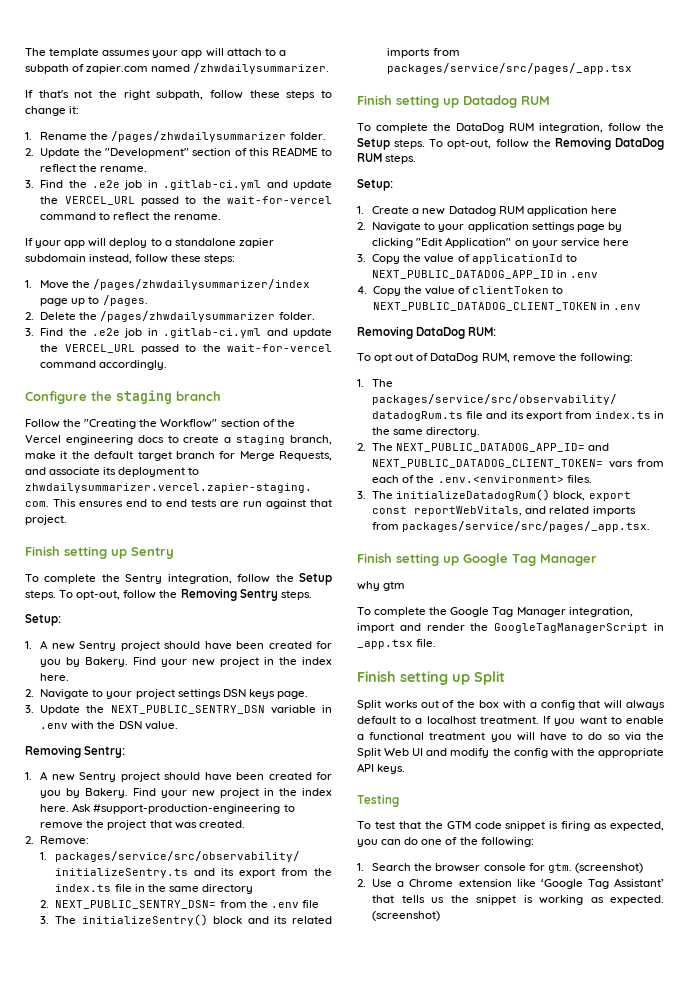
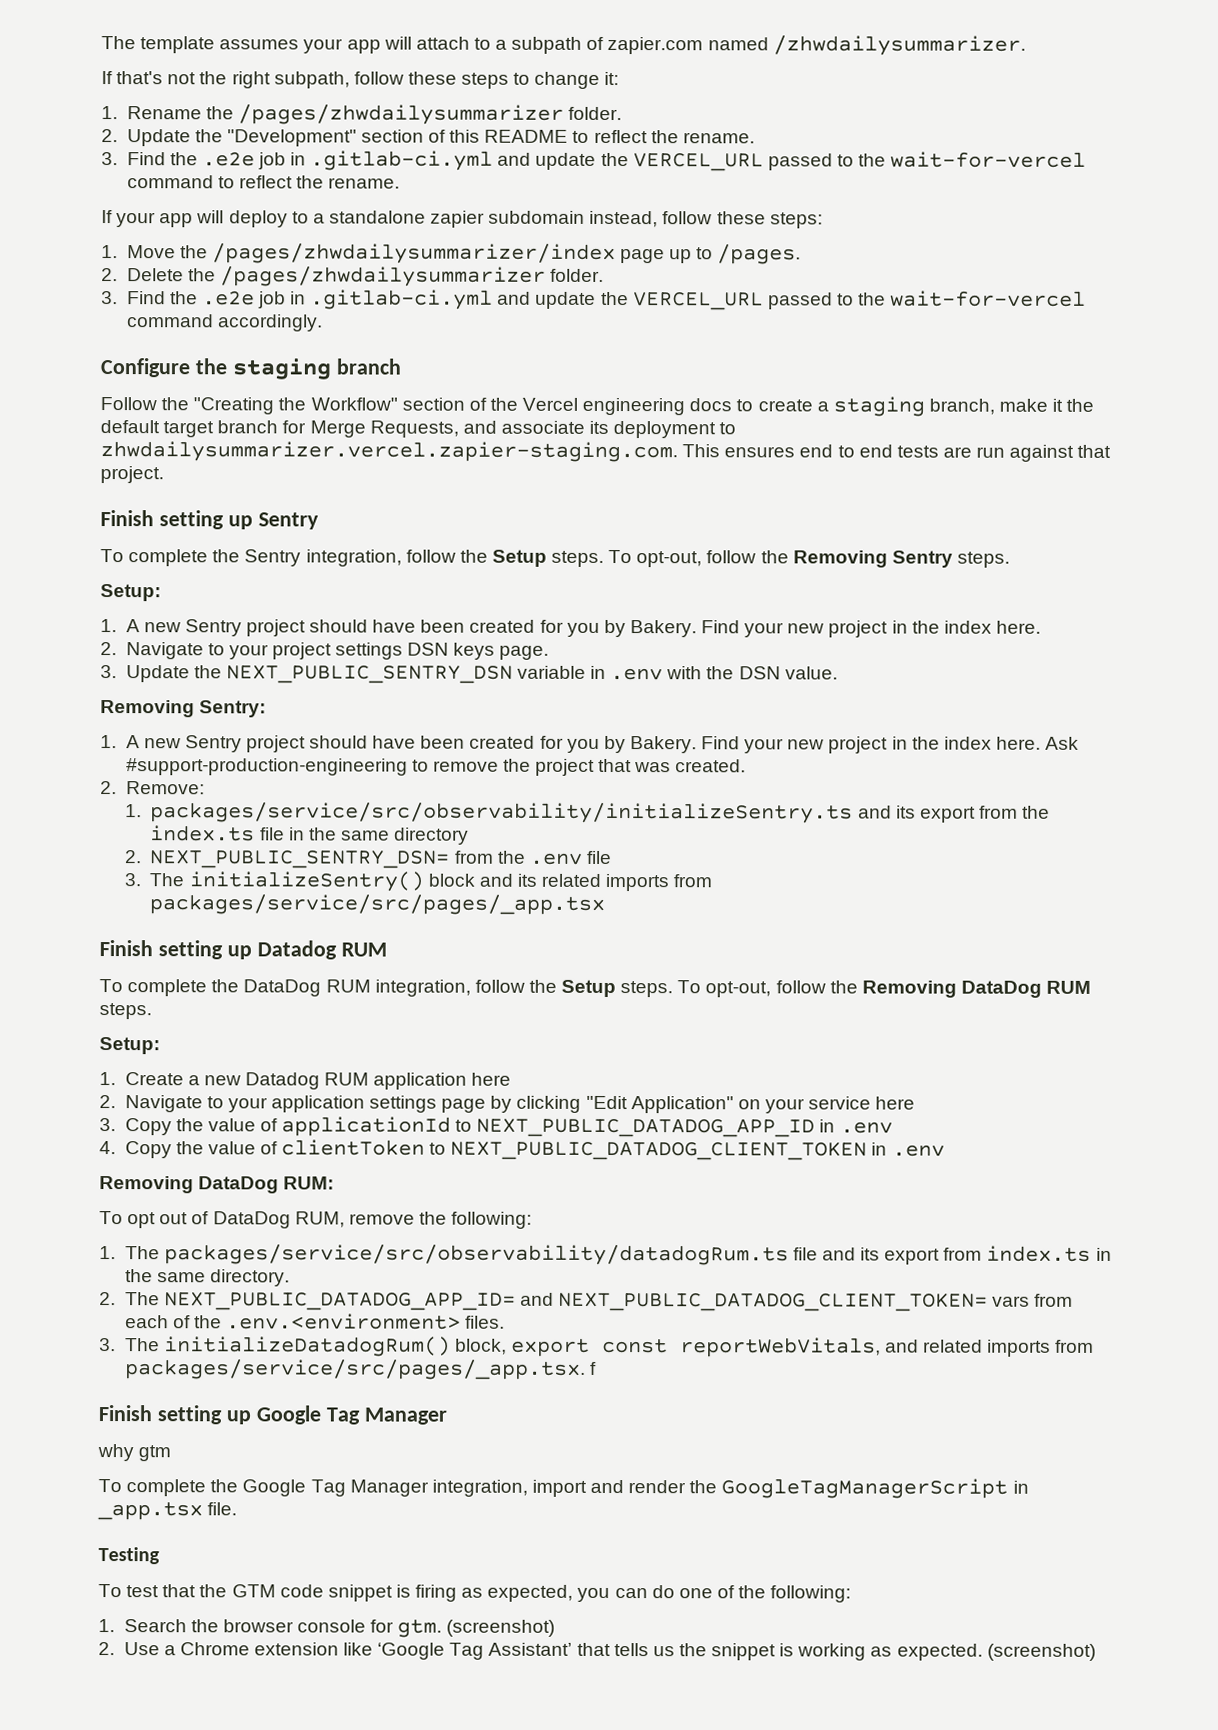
- 3. The initializeDatadogRum() block, export const reportWebVitals, and related imports from packages/service/src/pages/_app.tsx.
+ 3. The initializeDatadogRum() block, export const reportWebVitals, and related imports from packages/service/src/pages/_app.tsx. f
- Finish setting up Split
- Split works out of the box with a config that will always default to a localhost treatment. If you want to enable a functional treatment you will have to do so via the Split Web UI and modify the config with the appropriate API keys.

